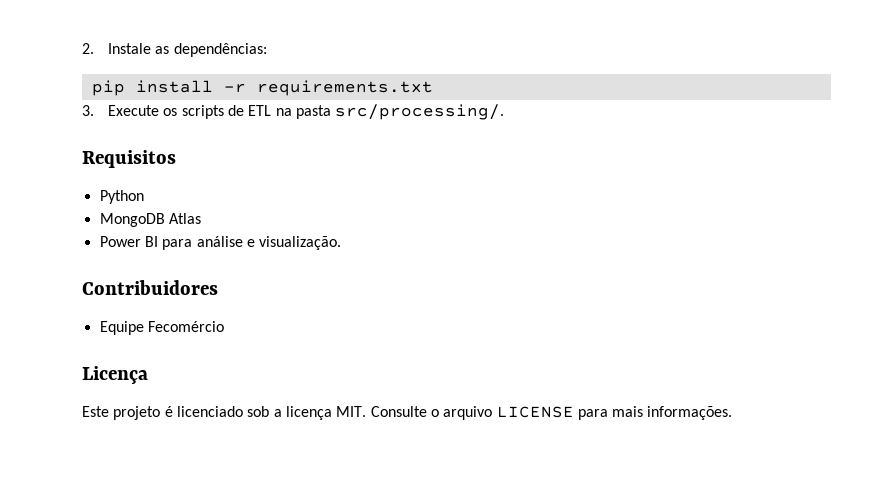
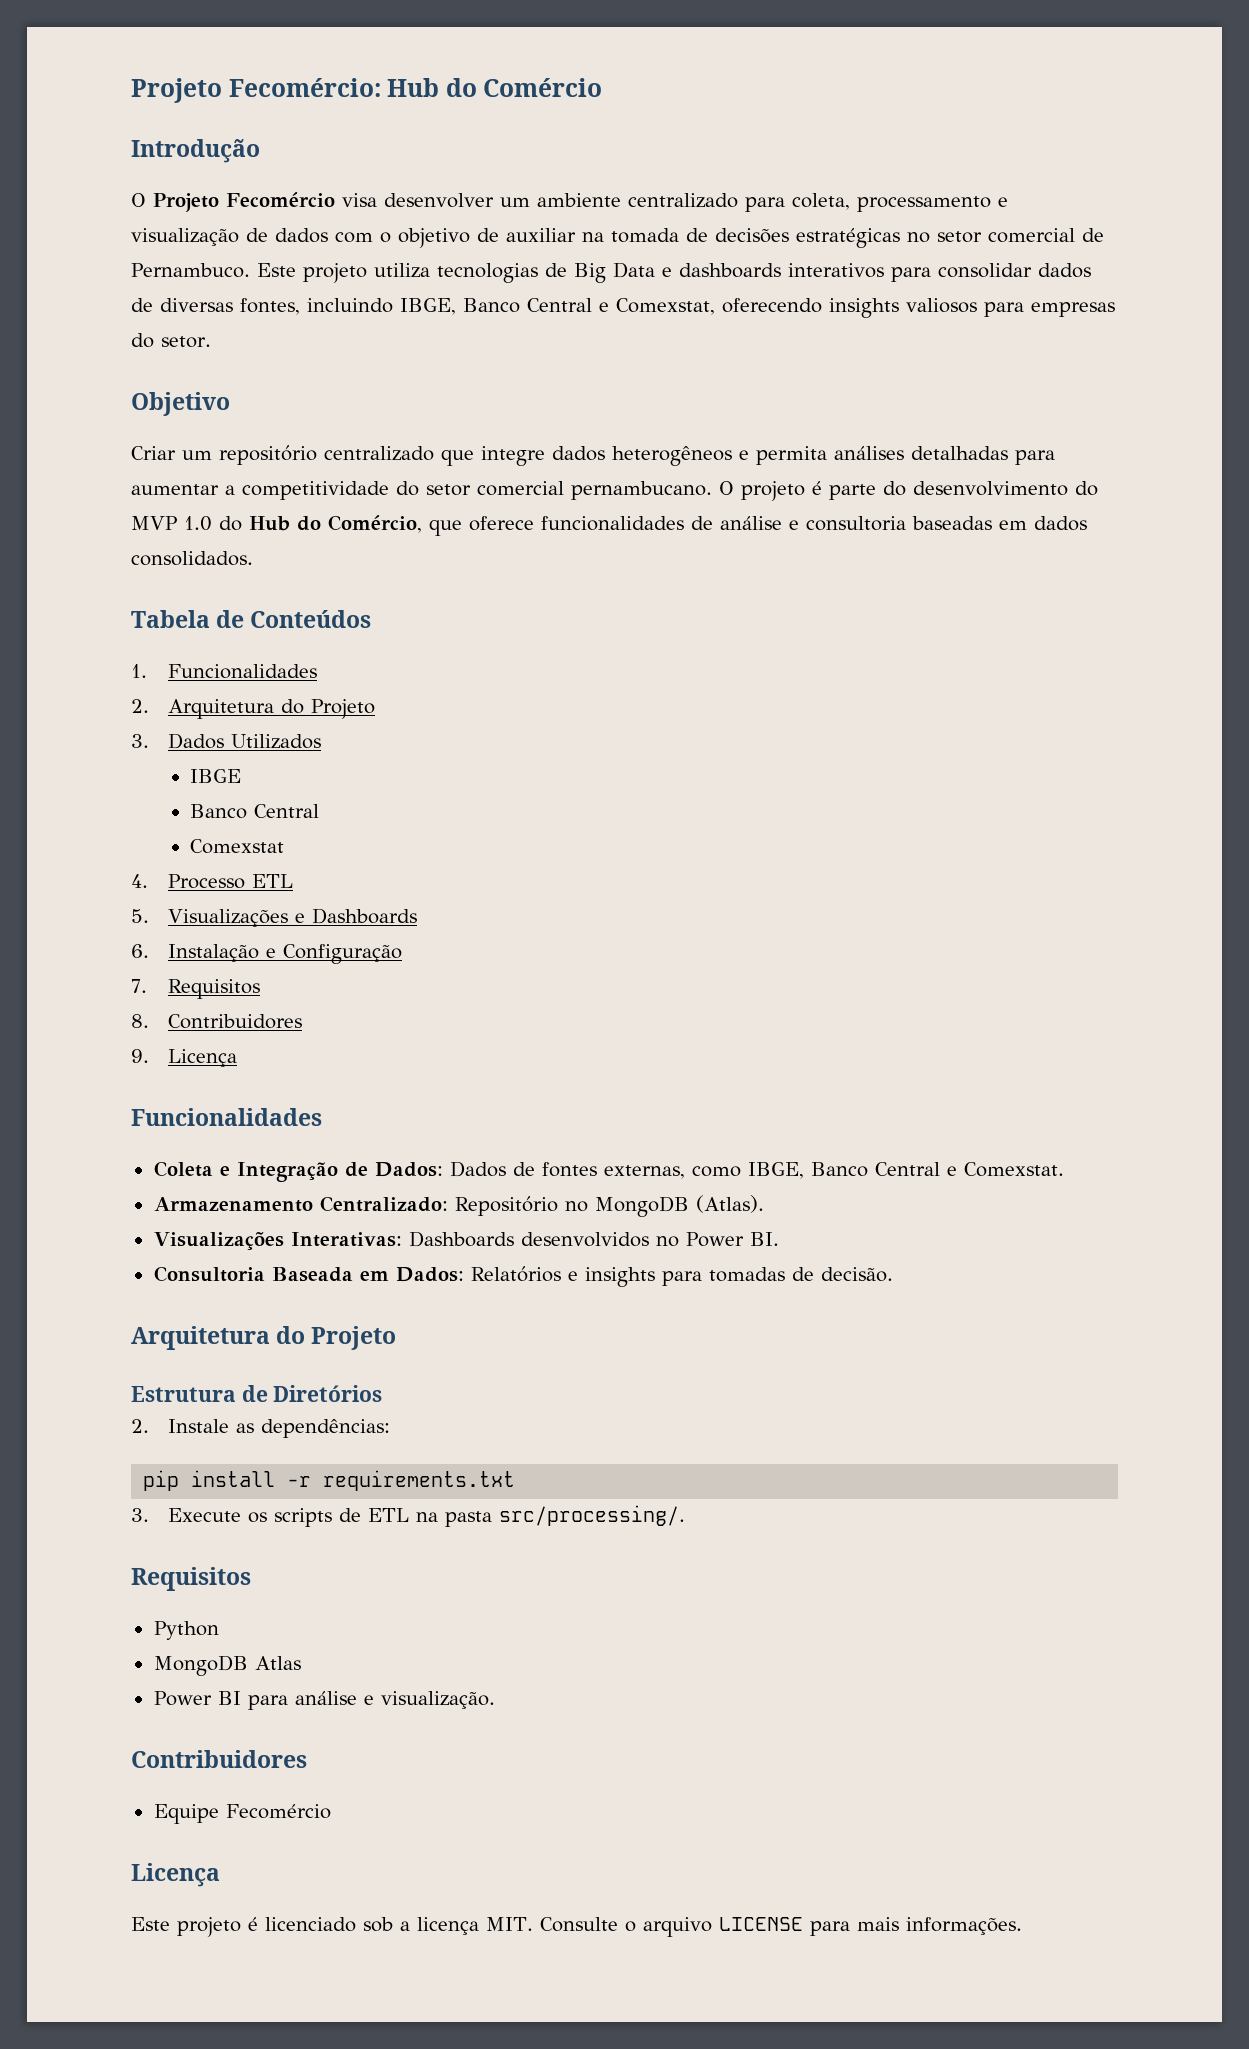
+ Projeto Fecomércio: Hub do Comércio
+ Introdução
+ O Projeto Fecomércio visa desenvolver um ambiente centralizado para coleta, processamento e visualização de dados com o objetivo de auxiliar na tomada de decisões estratégicas no setor comercial de Pernambuco. Este projeto utiliza tecnologias de Big Data e dashboards interativos para consolidar dados de diversas fontes, incluindo IBGE, Banco Central e Comexstat, oferecendo insights valiosos para empresas do setor.
+ Objetivo
+ Criar um repositório centralizado que integre dados heterogêneos e permita análises detalhadas para aumentar a competitividade do setor comercial pernambucano. O projeto é parte do desenvolvimento do MVP 1.0 do Hub do Comércio, que oferece funcionalidades de análise e consultoria baseadas em dados consolidados.
+ Tabela de Conteúdos
+ 1. Funcionalidades
+ 2. Arquitetura do Projeto
+ 3. Dados Utilizados
+ IBGE
+ Banco Central
+ Comexstat
+ 4. Processo ETL
+ 5. Visualizações e Dashboards
+ 6. Instalação e Configuração
+ 7. Requisitos
+ 8. Contribuidores
+ 9. Licença
+ Funcionalidades
+ Coleta e Integração de Dados: Dados de fontes externas, como IBGE, Banco Central e Comexstat.
+ Armazenamento Centralizado: Repositório no MongoDB (Atlas).
+ Visualizações Interativas: Dashboards desenvolvidos no Power BI.
+ Consultoria Baseada em Dados: Relatórios e insights para tomadas de decisão.
+ Arquitetura do Projeto
+ Estrutura de Diretórios

